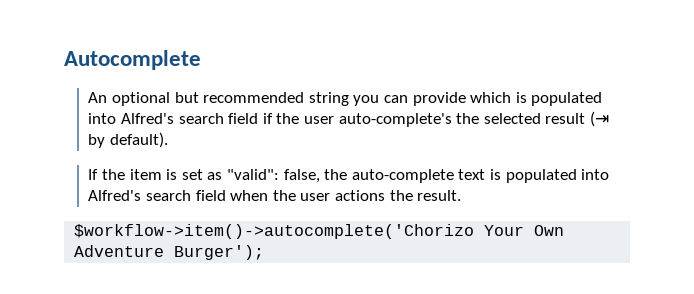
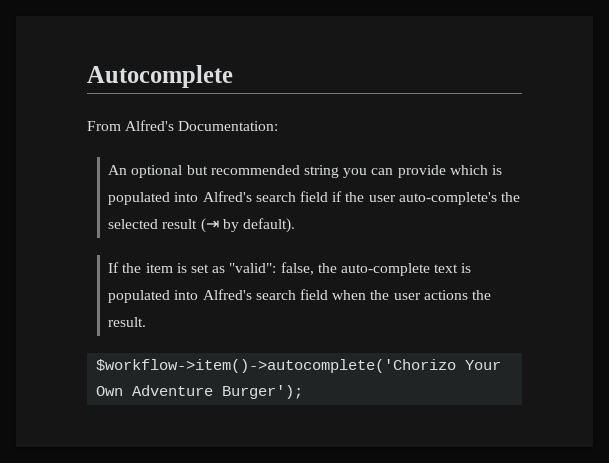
+ From Alfred's Documentation:

